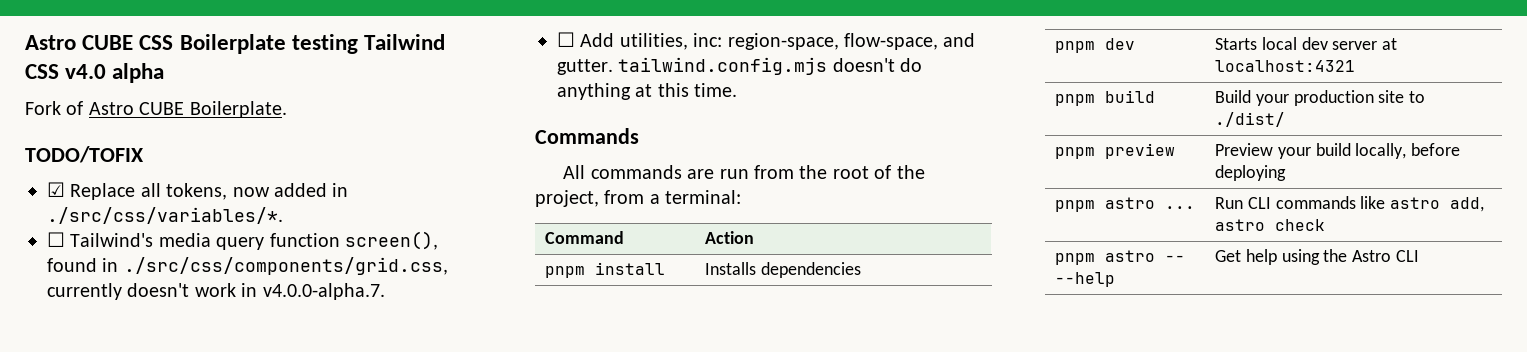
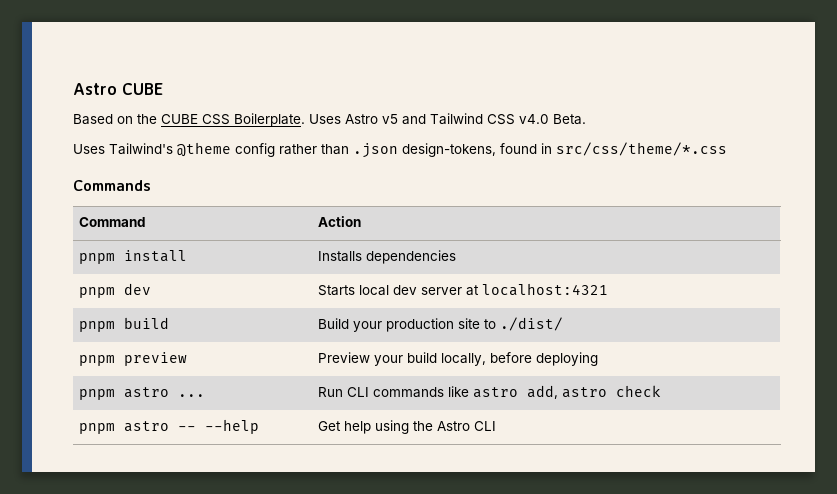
- Astro CUBE CSS Boilerplate testing Tailwind CSS v4.0 alpha
- Fork of Astro CUBE Boilerplate.
- TODO/TOFIX
- ☑ Replace all tokens, now added in ./src/css/variables/*.
- ☐ Tailwind's media query function screen(), found in ./src/css/components/grid.css, currently doesn't work in v4.0.0-alpha.7.
- ☐ Add utilities, inc: region-space, flow-space, and gutter. tailwind.config.mjs doesn't do anything at this time.
+ Astro CUBE
+ Based on the CUBE CSS Boilerplate. Uses Astro v5 and Tailwind CSS v4.0 Beta.
+ Uses Tailwind's @theme config rather than .json design-tokens, found in src/css/theme/*.css
  Commands
- All commands are run from the root of the project, from a terminal:

